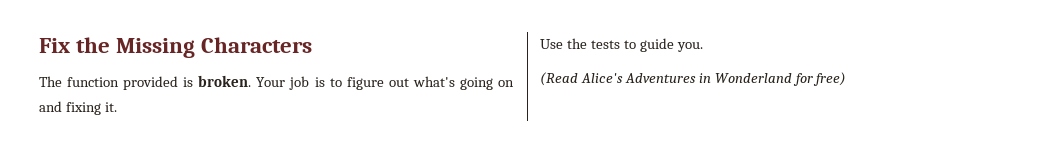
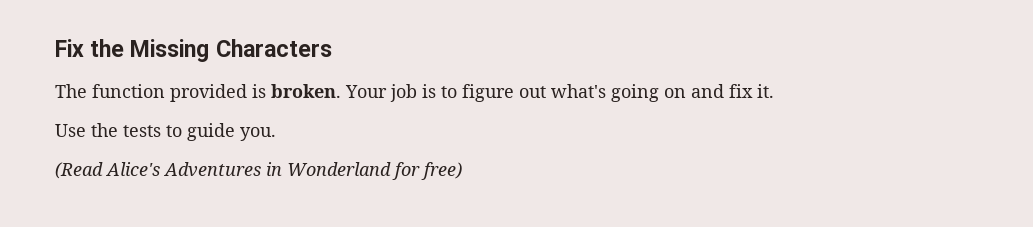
- Your job is to figure out what's going on and fixing it.
+ Your job is to figure out what's going on and fix it.

